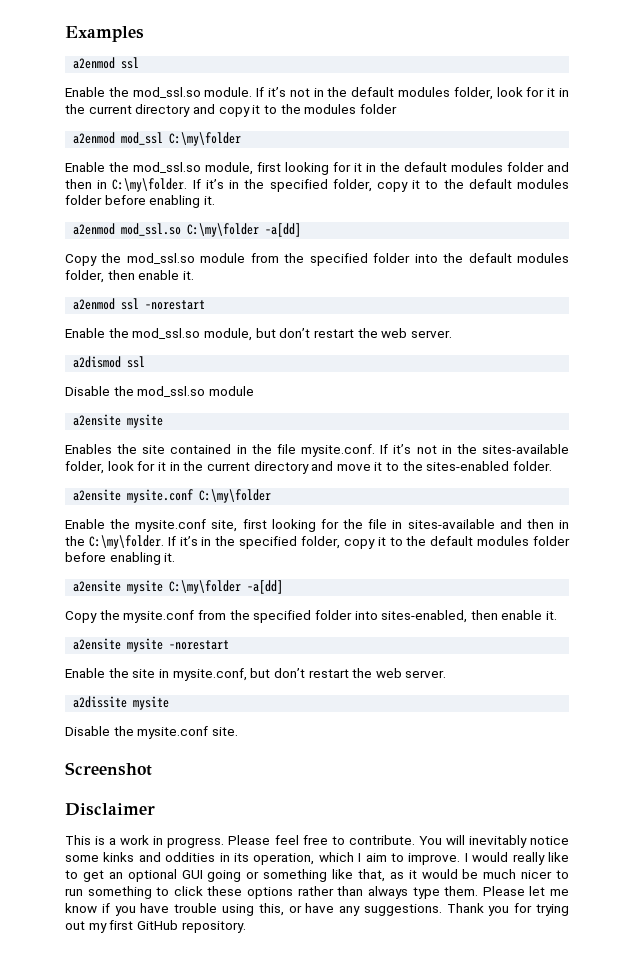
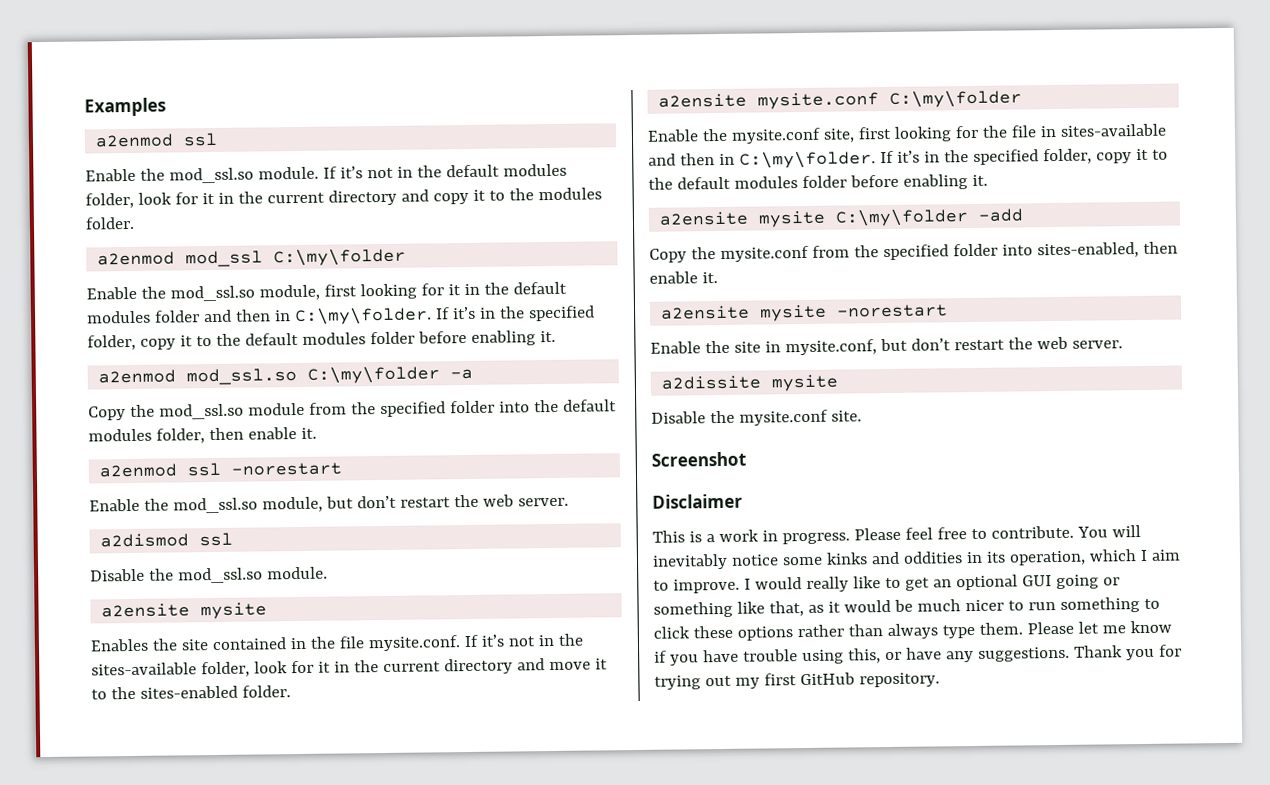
- If it’s not in the default modules folder, look for it in the current directory and copy it to the modules folder
+ If it’s not in the default modules folder, look for it in the current directory and copy it to the modules folder.
- a2enmod mod_ssl.so C:\my\folder –a[dd]
+ a2enmod mod_ssl.so C:\my\folder –a
- Disable the mod_ssl.so module
+ Disable the mod_ssl.so module.
- Enable the mysite.conf site, first looking for the file in sites-available and then in the C:\my\folder.
+ Enable the mysite.conf site, first looking for the file in sites-available and then in C:\my\folder.
- a2ensite mysite C:\my\folder –a[dd]
+ a2ensite mysite C:\my\folder –add

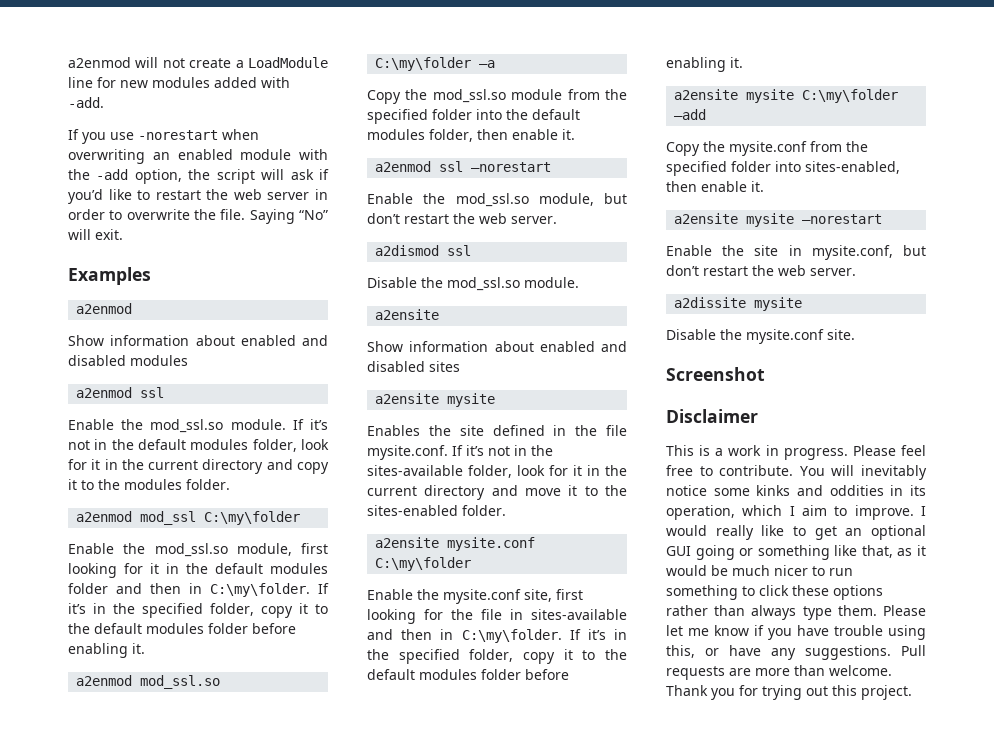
+ a2enmod will not create a LoadModule line for new modules added with -add.
+ If you use -norestart when overwriting an enabled module with the -add option, the script will ask if you’d like to restart the web server in order to overwrite the file. Saying “No” will exit.
  Examples
+ a2enmod
+ Show information about enabled and disabled modules
  Disable the mod_ssl.so module.
+ a2ensite
+ Show information about enabled and disabled sites
- Enables the site contained in the file mysite.conf. If it’s not in the sites-available folder, look for it in the current directory and move it to the sites-enabled folder.
+ Enables the site defined in the file mysite.conf. If it’s not in the sites-available folder, look for it in the current directory and move it to the sites-enabled folder.
+ Pull requests are more than welcome.
- Thank you for trying out my first GitHub repository.
+ Thank you for trying out this project.

